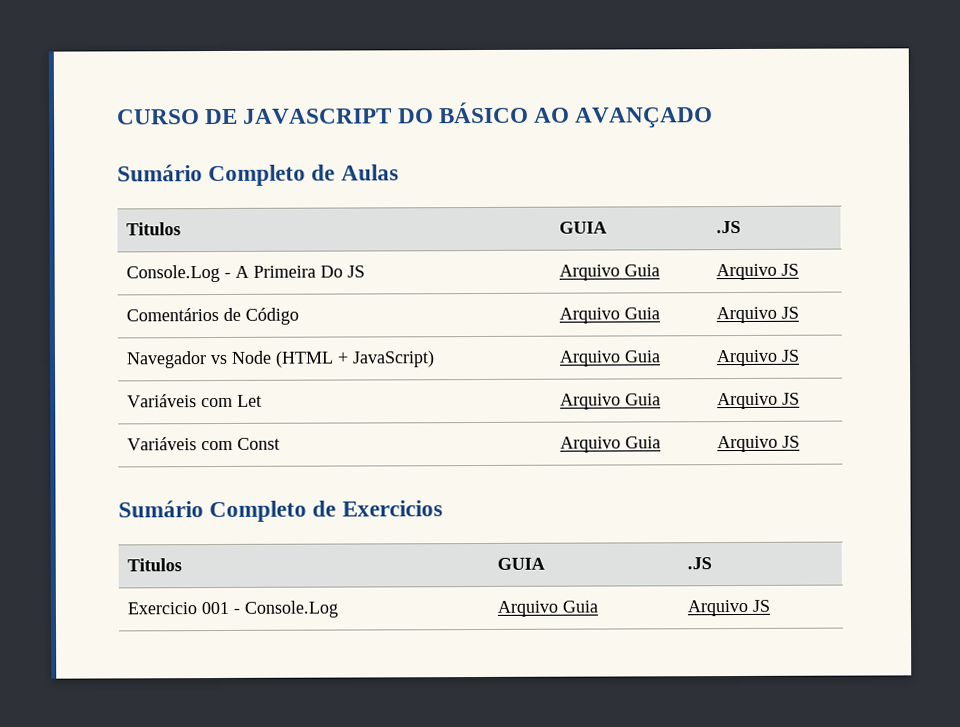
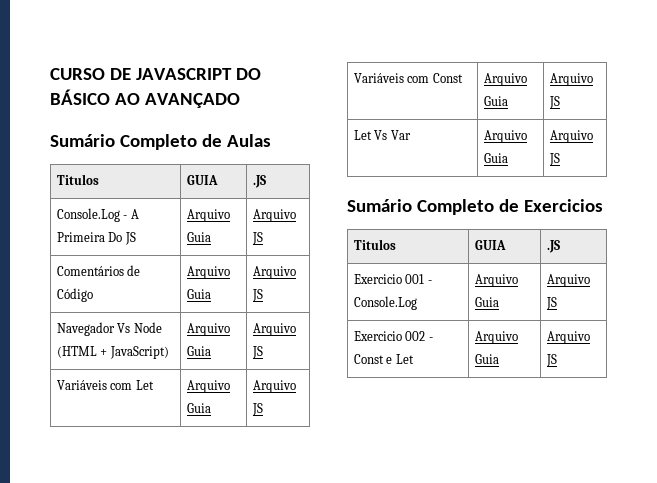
- Navegador vs Node (HTML + JavaScript) | Arquivo Guia | Arquivo JS
+ Navegador Vs Node (HTML + JavaScript) | Arquivo Guia | Arquivo JS
+ Let Vs Var | Arquivo Guia | Arquivo JS
+ Exercicio 002 - Const e Let | Arquivo Guia | Arquivo JS

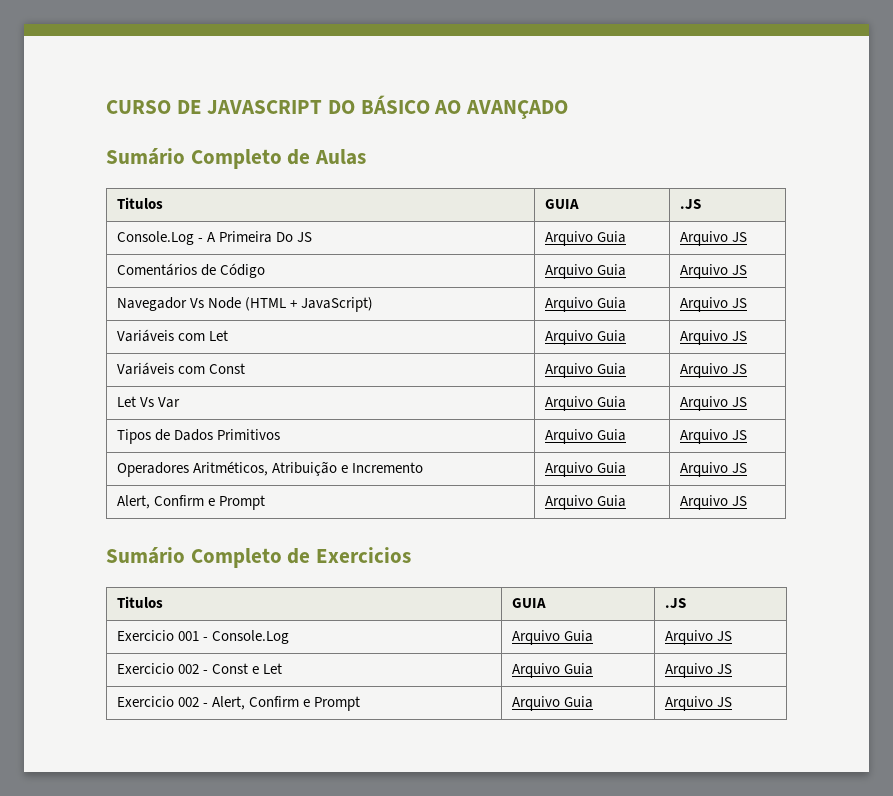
+ Tipos de Dados Primitivos | Arquivo Guia | Arquivo JS
+ Operadores Aritméticos, Atribuição e Incremento | Arquivo Guia | Arquivo JS
+ Alert, Confirm e Prompt | Arquivo Guia | Arquivo JS
+ Exercicio 002 - Alert, Confirm e Prompt | Arquivo Guia | Arquivo JS

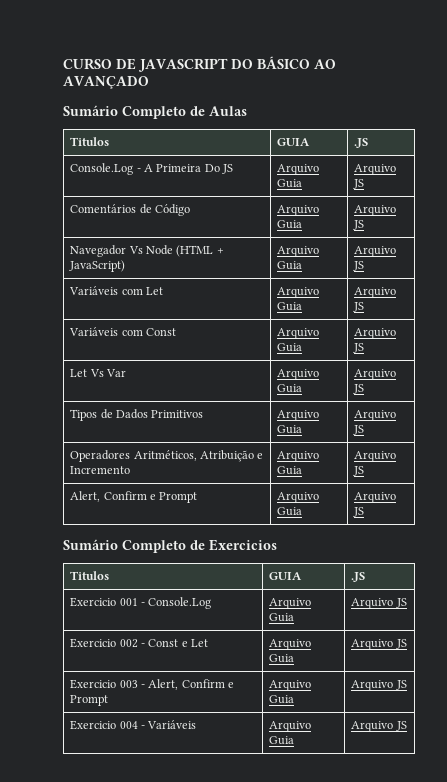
- Exercicio 002 - Alert, Confirm e Prompt | Arquivo Guia | Arquivo JS
+ Exercicio 003 - Alert, Confirm e Prompt | Arquivo Guia | Arquivo JS
+ Exercicio 004 - Variáveis | Arquivo Guia | Arquivo JS

